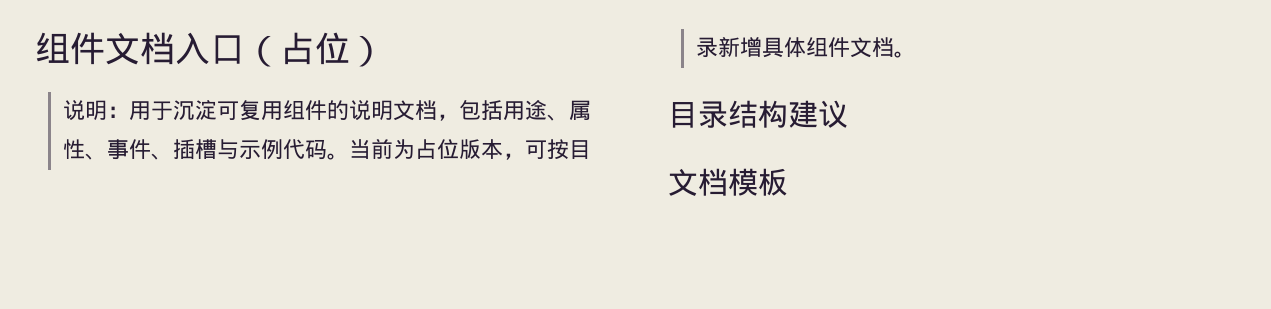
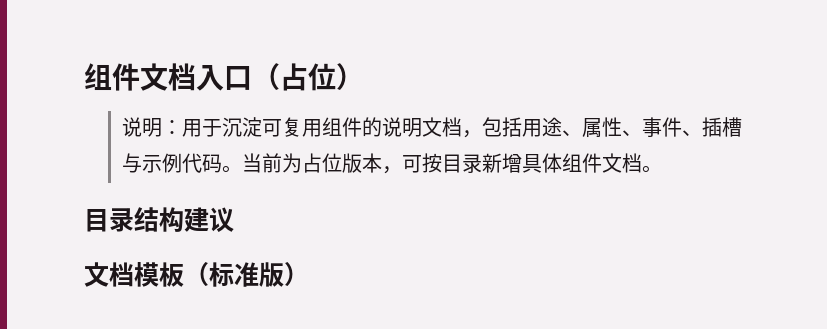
- 文档模板
+ 文档模板（标准版）

